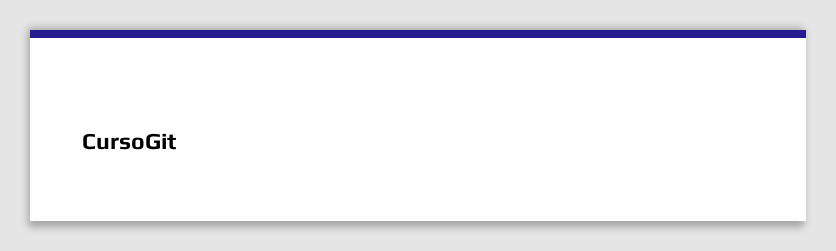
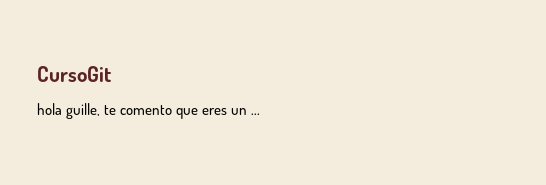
+ hola guille, te comento que eres un ...

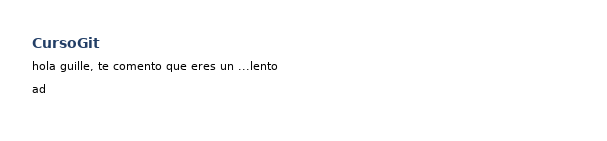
- hola guille, te comento que eres un ...
+ hola guille, te comento que eres un ...lento
+ ad

